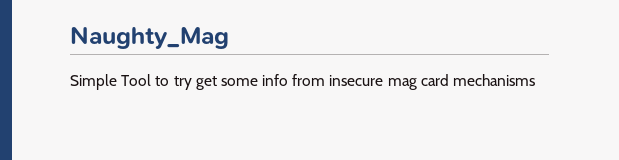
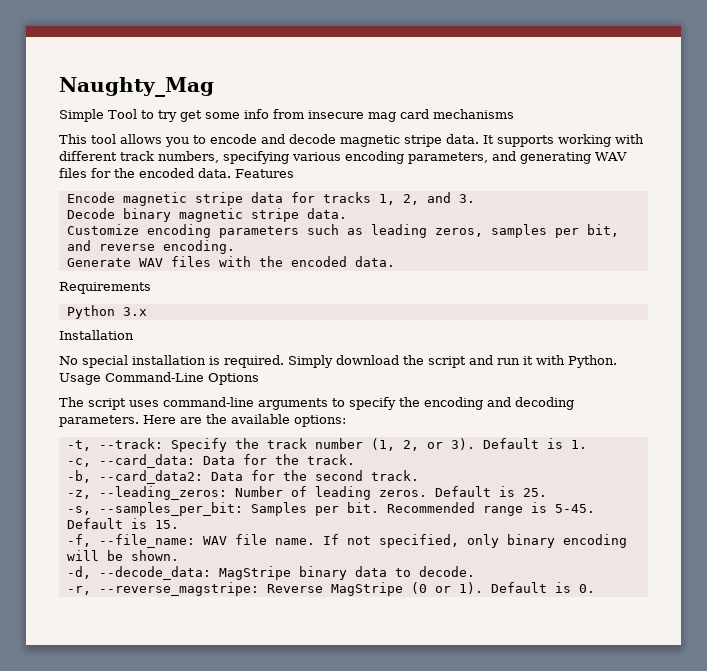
+ This tool allows you to encode and decode magnetic stripe data. It supports working with different track numbers, specifying various encoding parameters, and generating WAV files for the encoded data. Features
+ Encode magnetic stripe data for tracks 1, 2, and 3.
+ Decode binary magnetic stripe data.
+ Customize encoding parameters such as leading zeros, samples per bit, and reverse encoding.
+ Generate WAV files with the encoded data.
+ Requirements
+ Python 3.x
+ Installation
+ No special installation is required. Simply download the script and run it with Python. Usage Command-Line Options
+ The script uses command-line arguments to specify the encoding and decoding parameters. Here are the available options:
+ -t, --track: Specify the track number (1, 2, or 3). Default is 1.
+ -c, --card_data: Data for the track.
+ -b, --card_data2: Data for the second track.
+ -z, --leading_zeros: Number of leading zeros. Default is 25.
+ -s, --samples_per_bit: Samples per bit. Recommended range is 5-45. Default is 15.
+ -f, --file_name: WAV file name. If not specified, only binary encoding will be shown.
+ -d, --decode_data: MagStripe binary data to decode.
+ -r, --reverse_magstripe: Reverse MagStripe (0 or 1). Default is 0.

